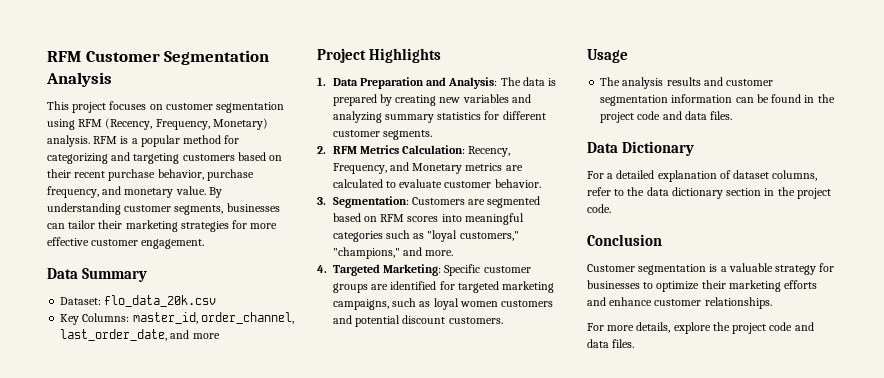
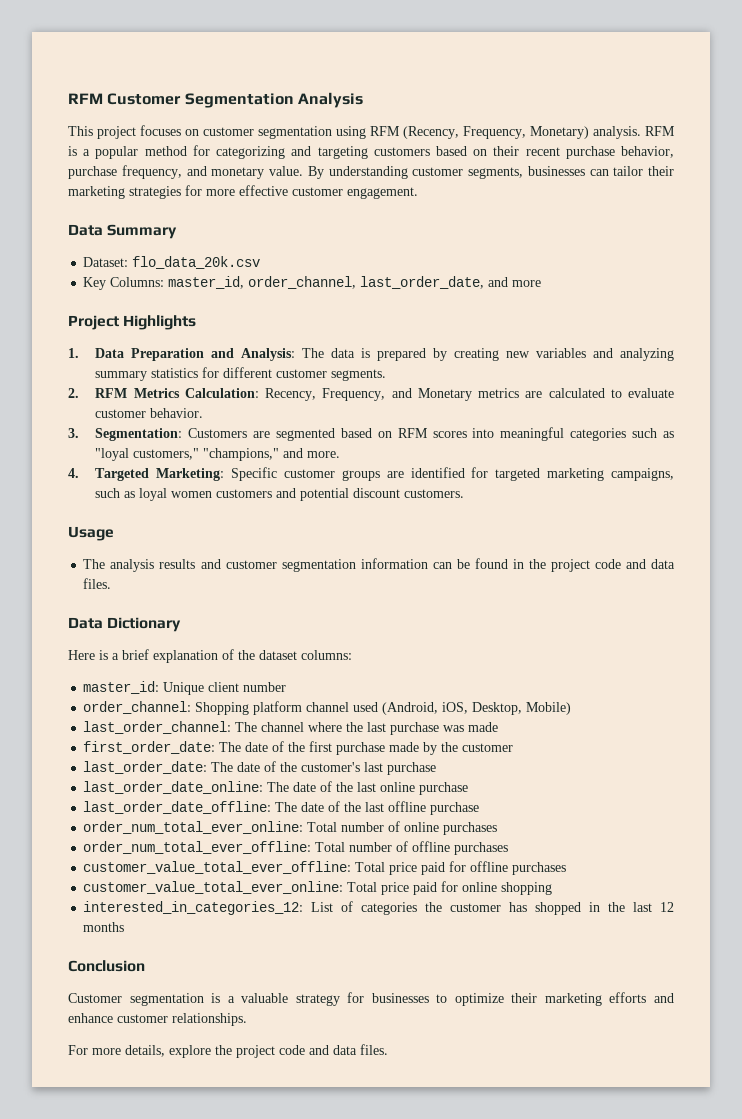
- For a detailed explanation of dataset columns, refer to the data dictionary section in the project code.
+ Here is a brief explanation of the dataset columns:
+ master_id: Unique client number
+ order_channel: Shopping platform channel used (Android, iOS, Desktop, Mobile)
+ last_order_channel: The channel where the last purchase was made
+ first_order_date: The date of the first purchase made by the customer
+ last_order_date: The date of the customer's last purchase
+ last_order_date_online: The date of the last online purchase
+ last_order_date_offline: The date of the last offline purchase
+ order_num_total_ever_online: Total number of online purchases
+ order_num_total_ever_offline: Total number of offline purchases
+ customer_value_total_ever_offline: Total price paid for offline purchases
+ customer_value_total_ever_online: Total price paid for online shopping
+ interested_in_categories_12: List of categories the customer has shopped in the last 12 months

